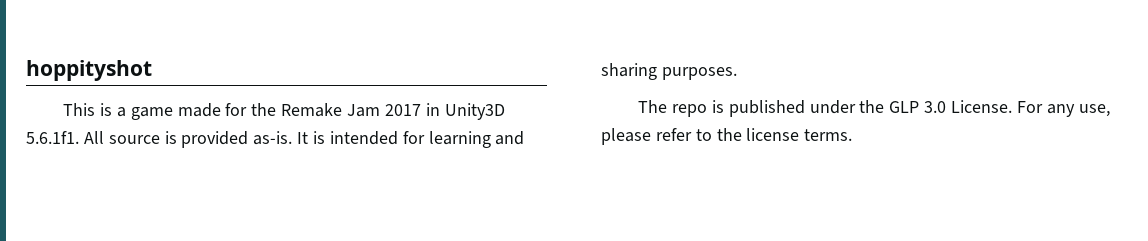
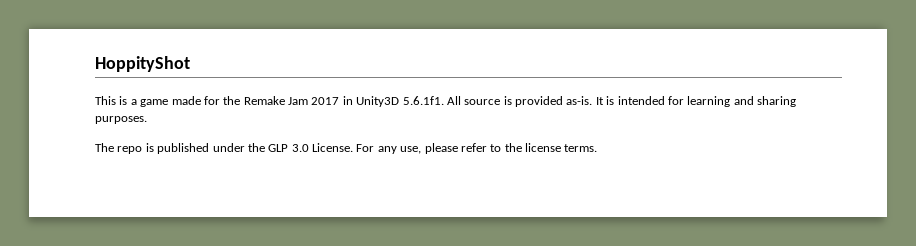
- hoppityshot
+ HoppityShot

